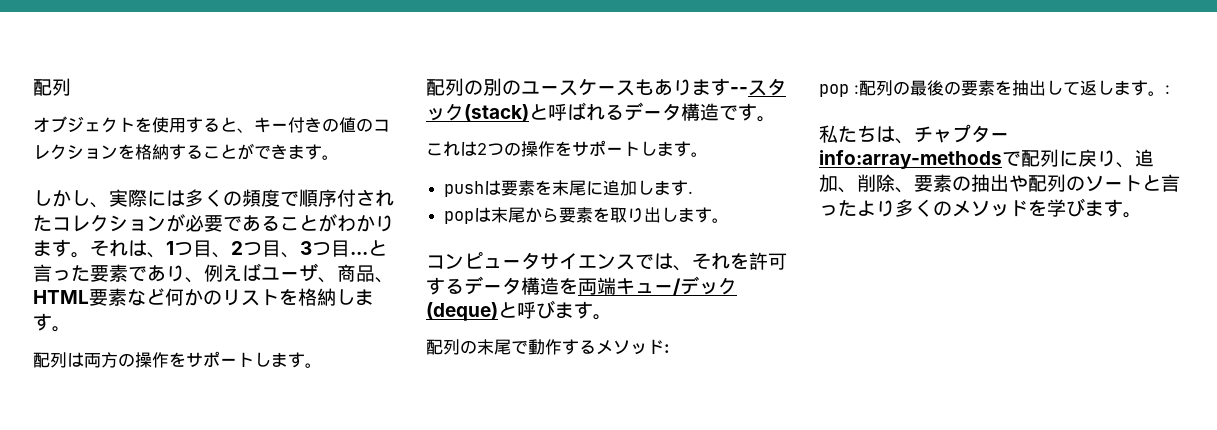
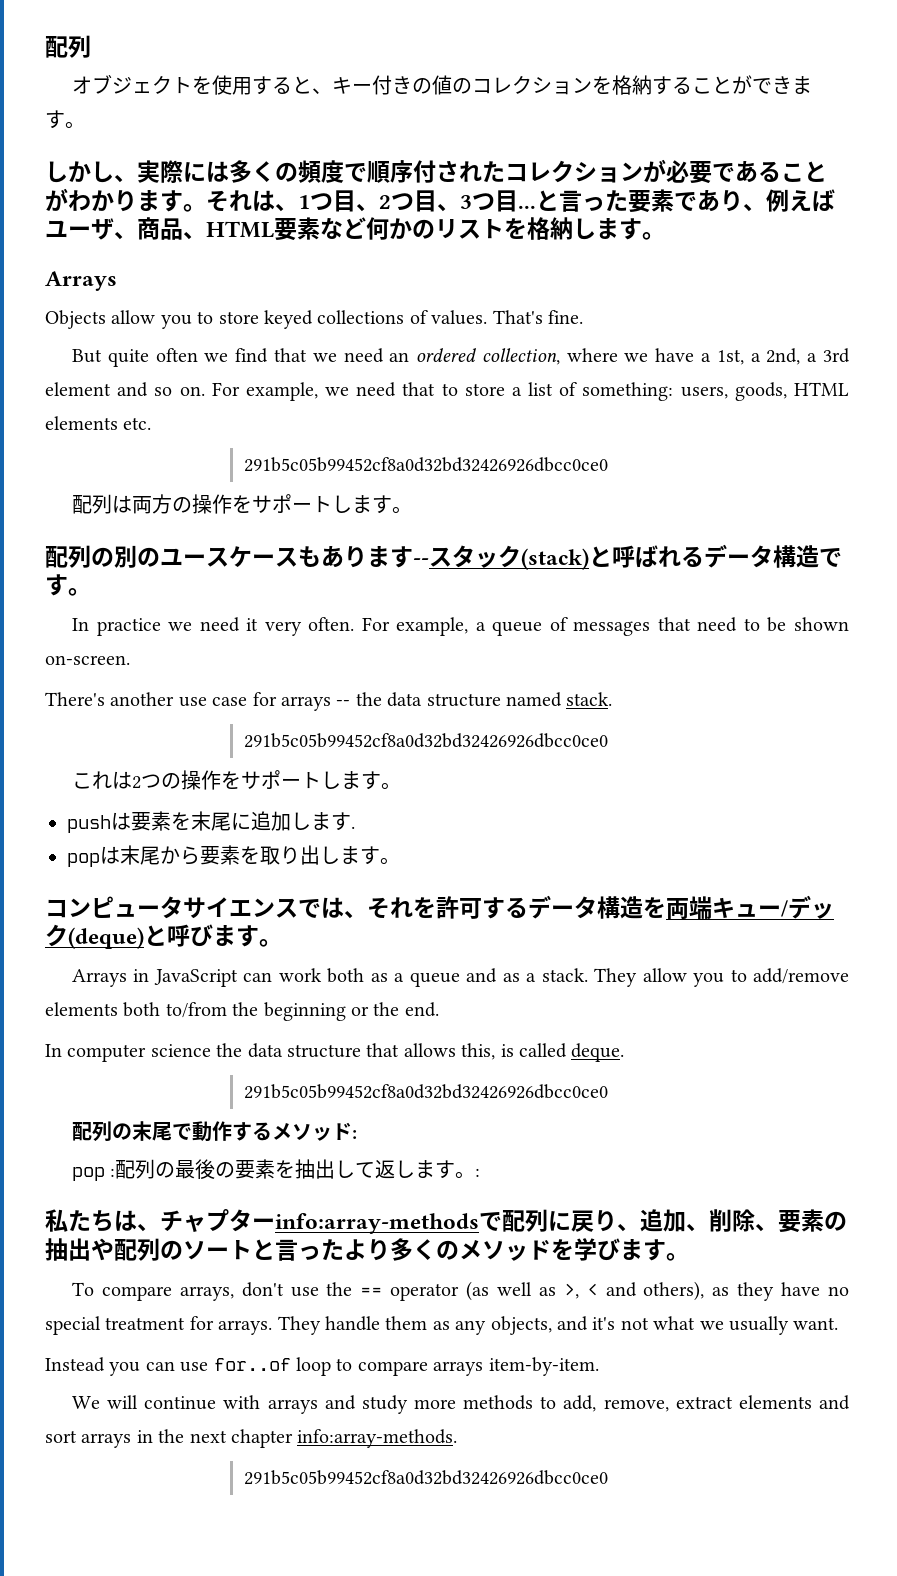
  と言った要素であり、例えばユーザ、商品、HTML要素など何かのリストを格納します。
+ Arrays
+ Objects allow you to store keyed collections of values. That's fine.
+ But quite often we find that we need an ordered collection, where we have a 1st, a 2nd, a 3rd element and so on. For example, we need that to store a list of something: users, goods, HTML elements etc.
+ 291b5c05b99452cf8a0d32bd32426926dbcc0ce0
+ In practice we need it very often. For example, a queue of messages that need to be shown on-screen.
+ There's another use case for arrays -- the data structure named stack.
+ 291b5c05b99452cf8a0d32bd32426926dbcc0ce0
+ Arrays in JavaScript can work both as a queue and as a stack. They allow you to add/remove elements both to/from the beginning or the end.
+ In computer science the data structure that allows this, is called deque.
+ 291b5c05b99452cf8a0d32bd32426926dbcc0ce0
+ To compare arrays, don't use the == operator (as well as >, < and others), as they have no special treatment for arrays. They handle them as any objects, and it's not what we usually want.
+ Instead you can use for..of loop to compare arrays item-by-item.
+ We will continue with arrays and study more methods to add, remove, extract elements and sort arrays in the next chapter info:array-methods.
+ 291b5c05b99452cf8a0d32bd32426926dbcc0ce0

